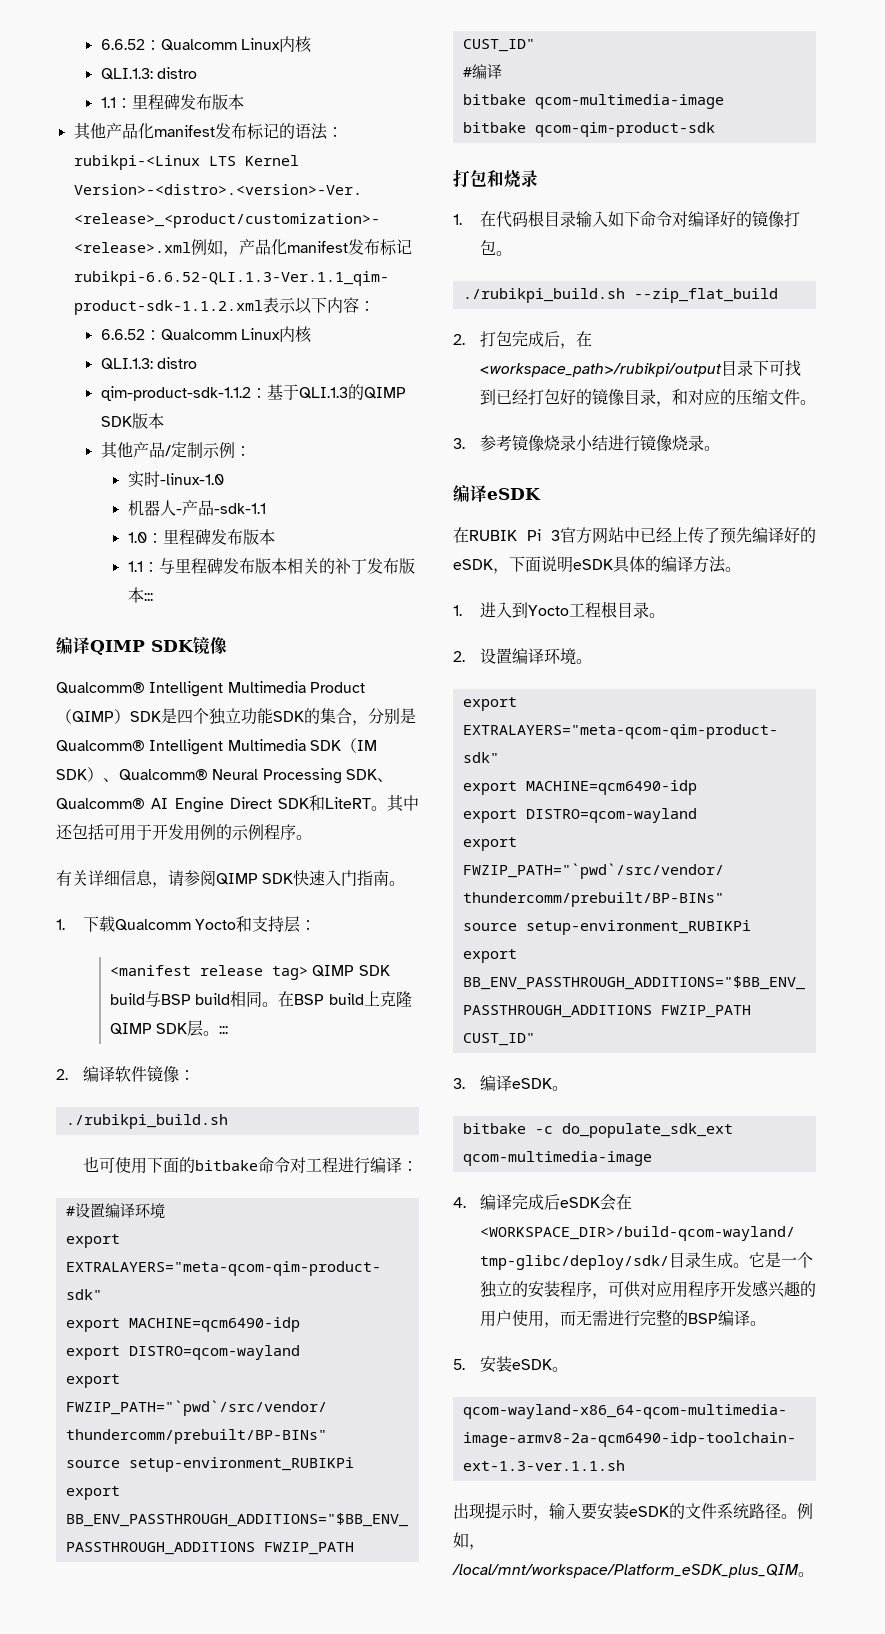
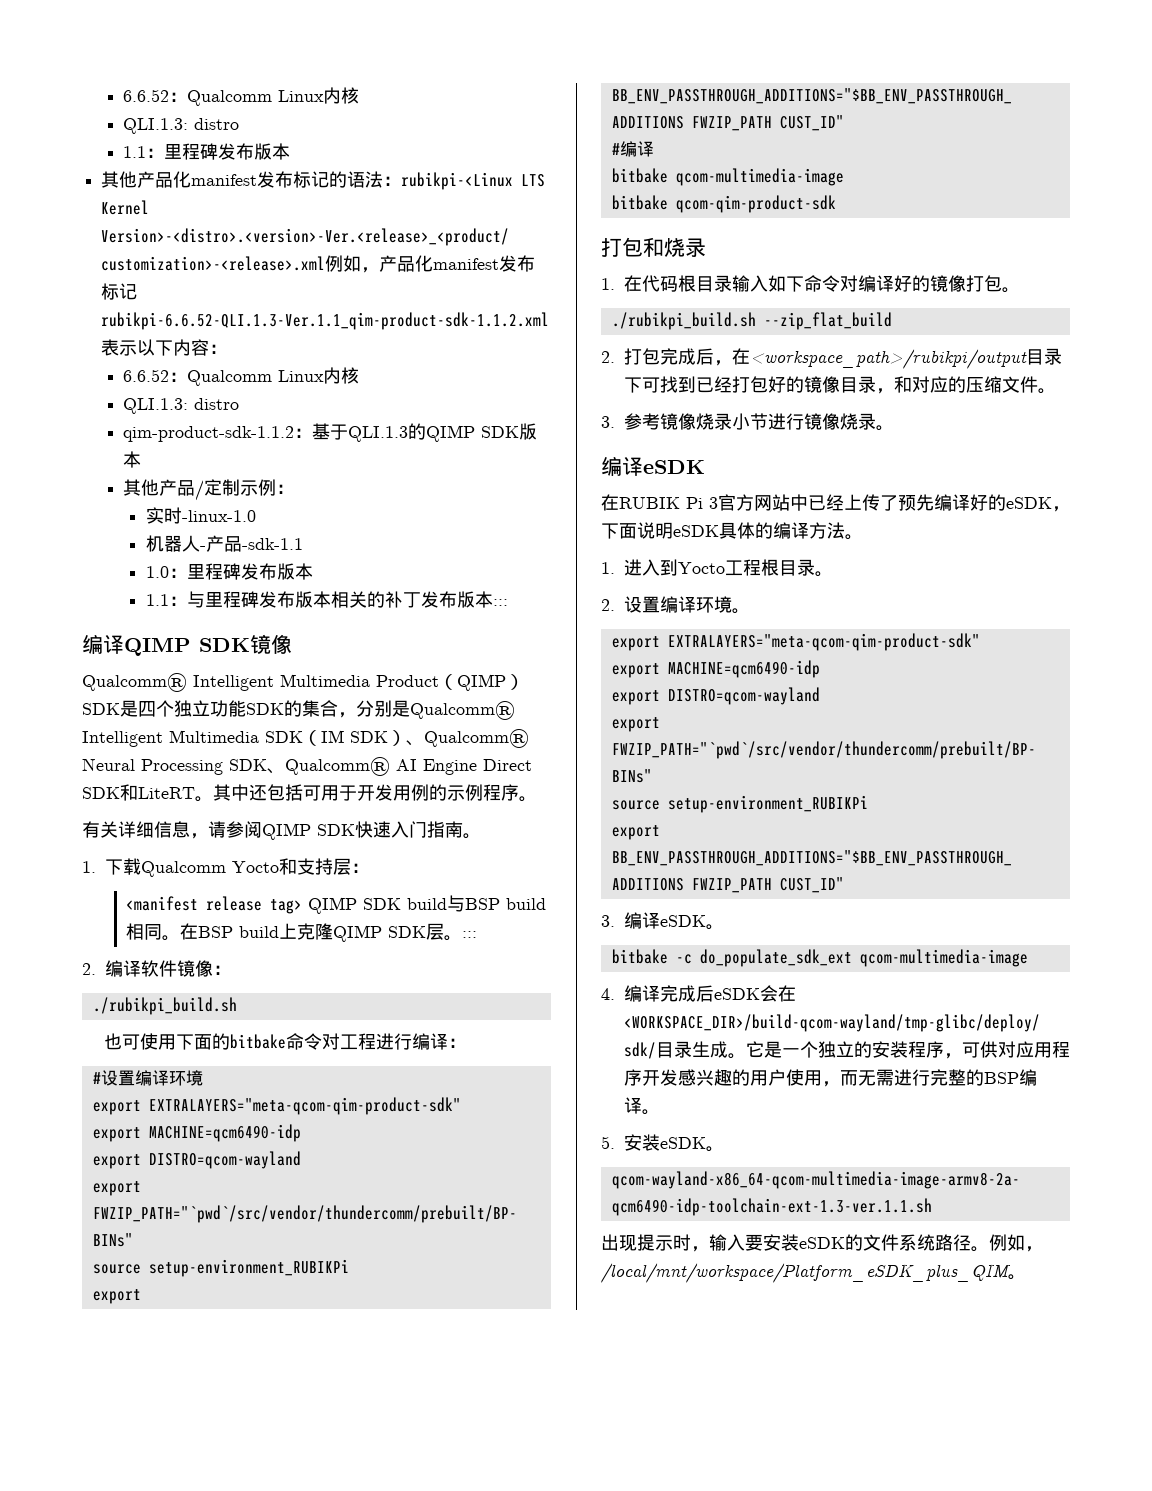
- 3.参考镜像烧录小结进行镜像烧录。
+ 3.参考镜像烧录小节进行镜像烧录。

